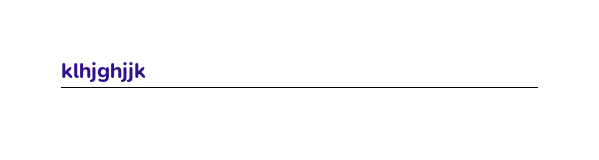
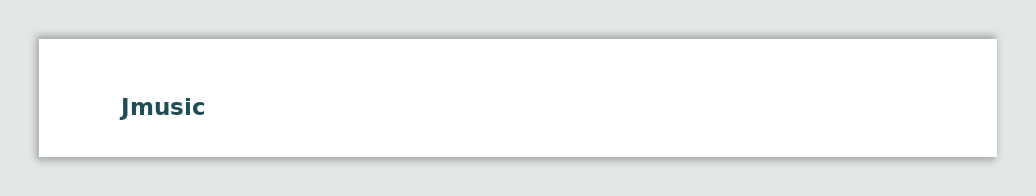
- klhjghjjk
+ Jmusic

